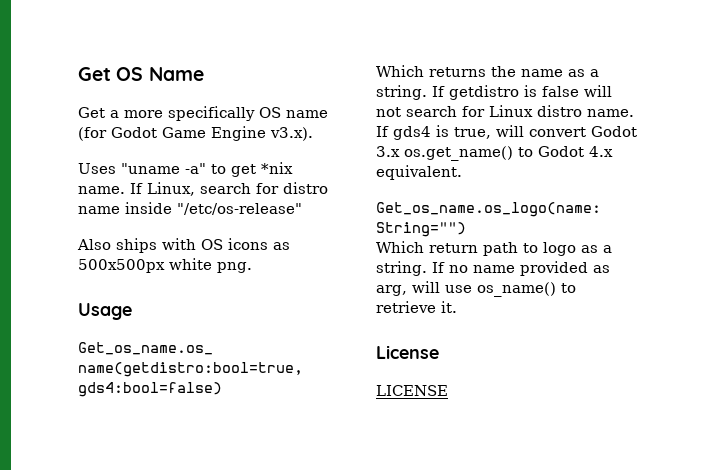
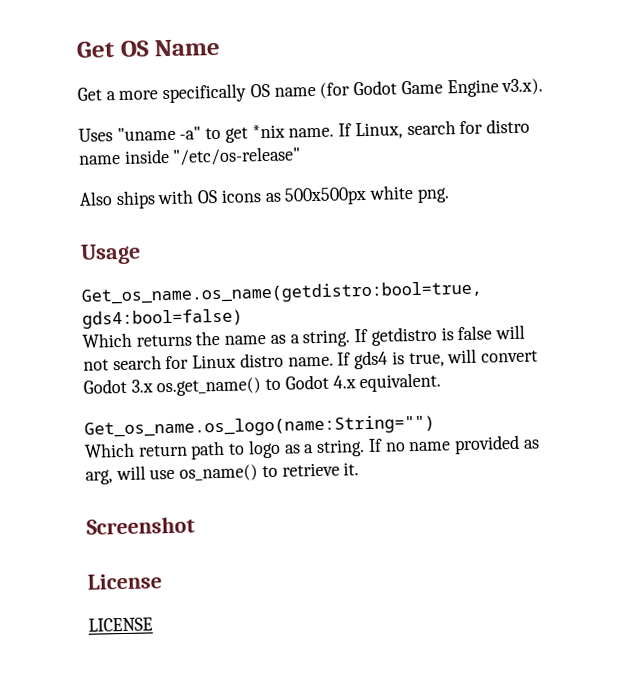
+ Screenshot

